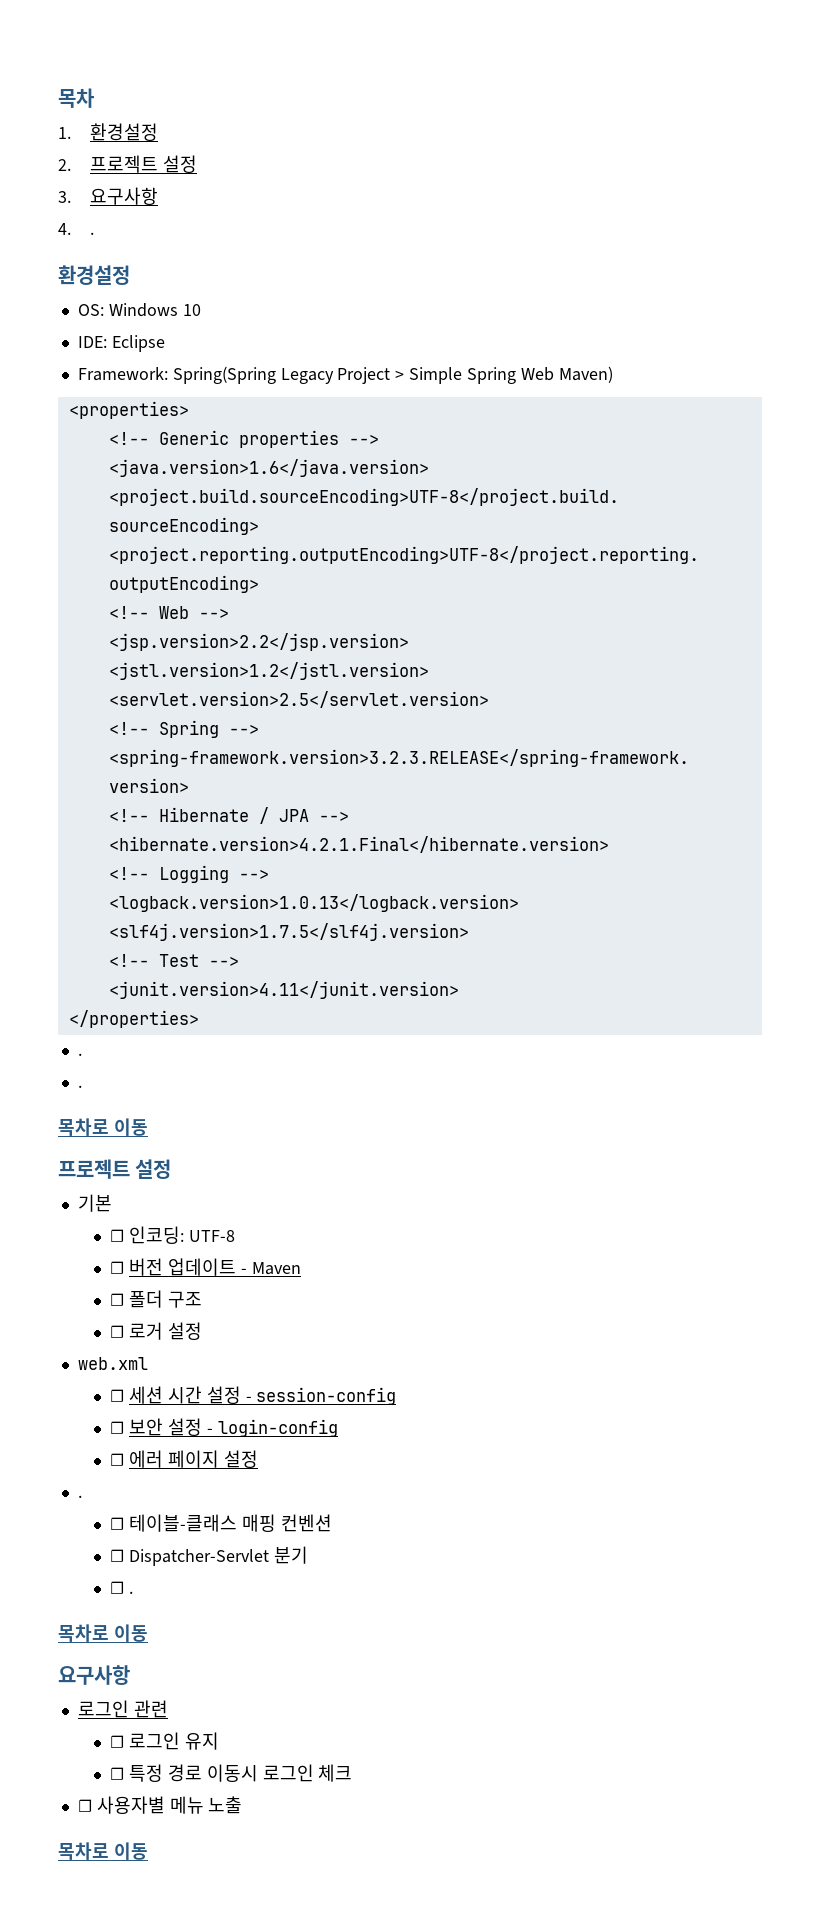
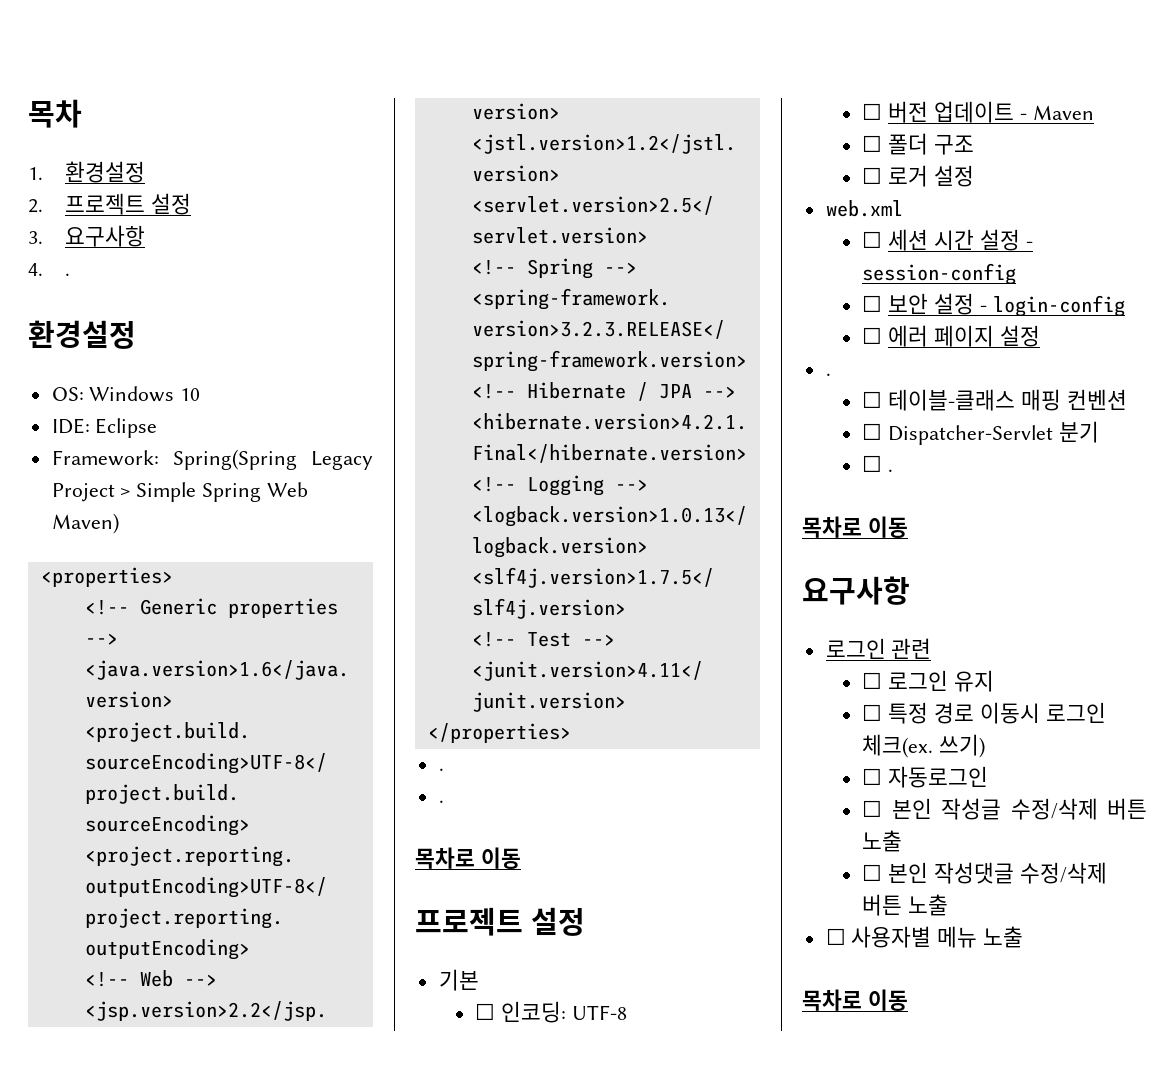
- ☐ 특정 경로 이동시 로그인 체크
+ ☐ 특정 경로 이동시 로그인 체크(ex. 쓰기)
+ ☐ 자동로그인
+ ☐ 본인 작성글 수정/삭제 버튼 노출
+ ☐ 본인 작성댓글 수정/삭제 버튼 노출

